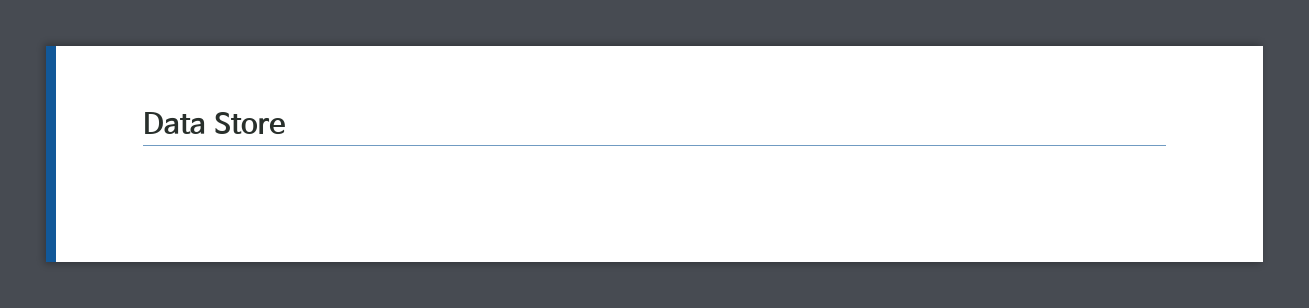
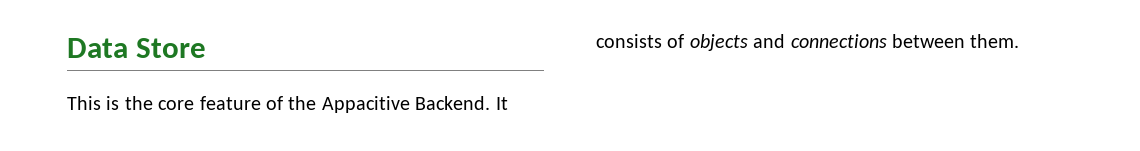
+ This is the core feature of the Appacitive Backend. It consists of objects and connections between them.

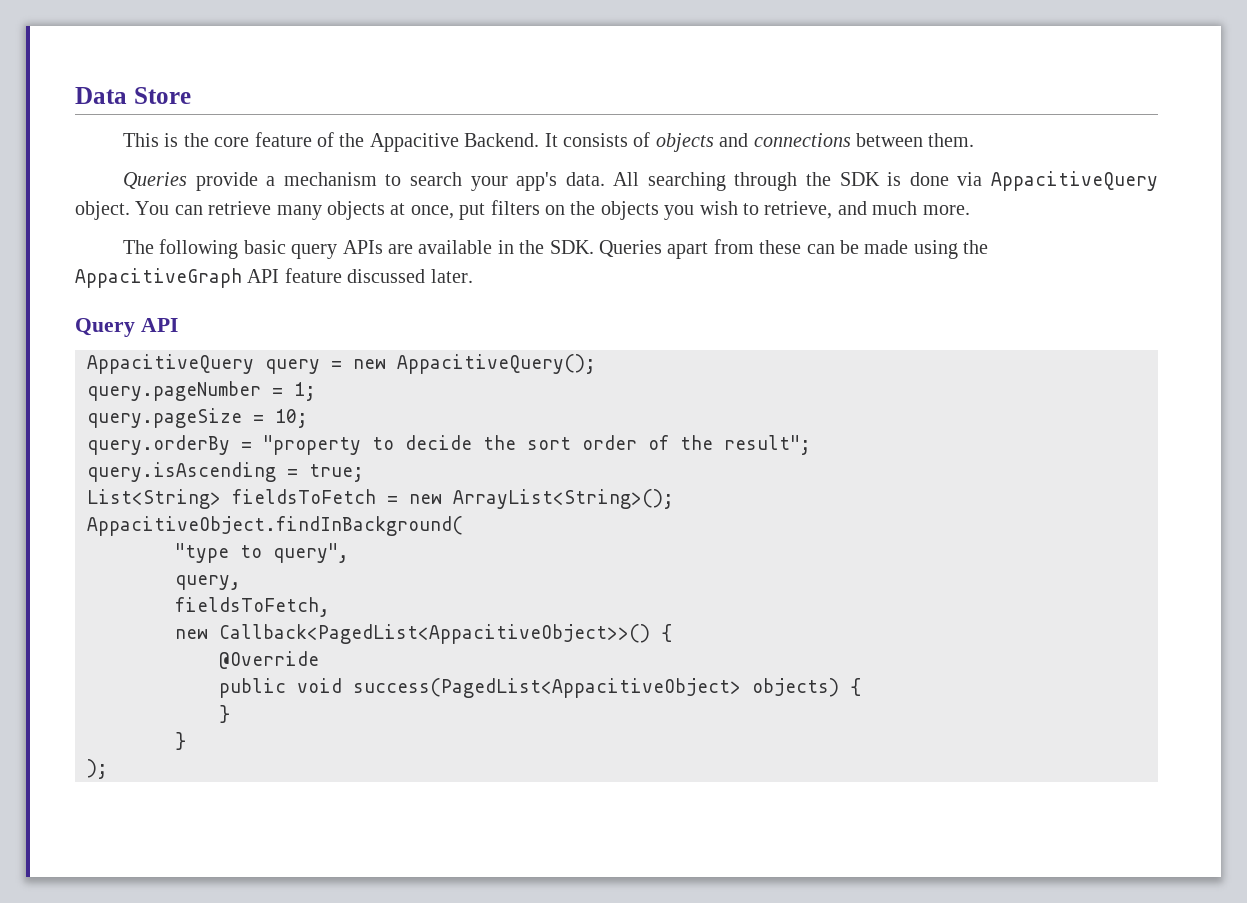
+ Queries provide a mechanism to search your app's data. All searching through the SDK is done via AppacitiveQuery object. You can retrieve many objects at once, put filters on the objects you wish to retrieve, and much more.
+ The following basic query APIs are available in the SDK. Queries apart from these can be made using the AppacitiveGraph API feature discussed later.
+ Query API
+ AppacitiveQuery query = new AppacitiveQuery();
+ query.pageNumber = 1;
+ query.pageSize = 10;
+ query.orderBy = "property to decide the sort order of the result";
+ query.isAscending = true;
+ List<String> fieldsToFetch = new ArrayList<String>();
+ AppacitiveObject.findInBackground(
+ "type to query",
+ query,
+ fieldsToFetch,
+ new Callback<PagedList<AppacitiveObject>>() {
+ @Override
+ public void success(PagedList<AppacitiveObject> objects) {
+ }
+ }
+ );

